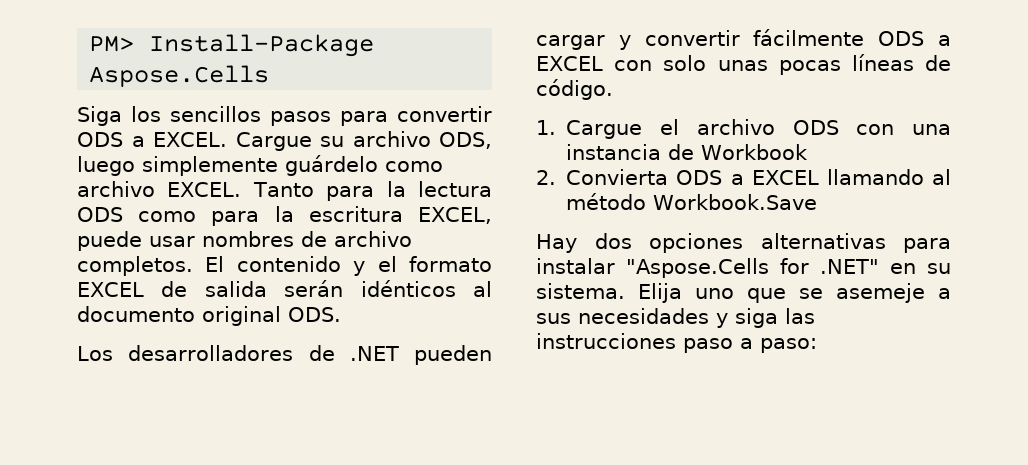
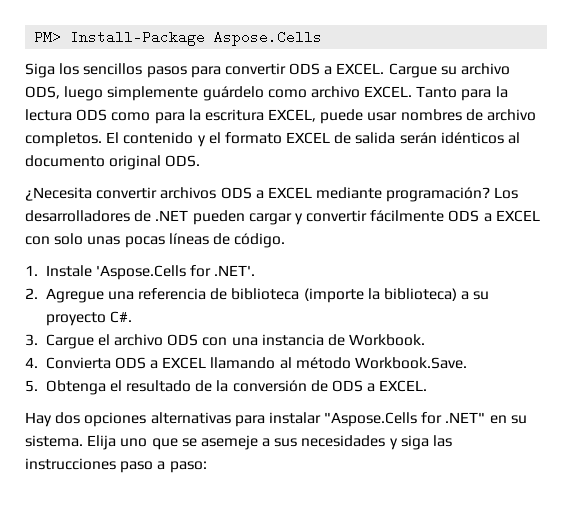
+ ¿Necesita convertir archivos ODS a EXCEL mediante programación?
- 1. Cargue el archivo ODS con una instancia de Workbook
- 2. Convierta ODS a EXCEL llamando al método Workbook.Save
+ 1. Instale 'Aspose.Cells for .NET'.
+ 2. Agregue una referencia de biblioteca (importe la biblioteca) a su proyecto C#.
+ 3. Cargue el archivo ODS con una instancia de Workbook.
+ 4. Convierta ODS a EXCEL llamando al método Workbook.Save.
+ 5. Obtenga el resultado de la conversión de ODS a EXCEL.

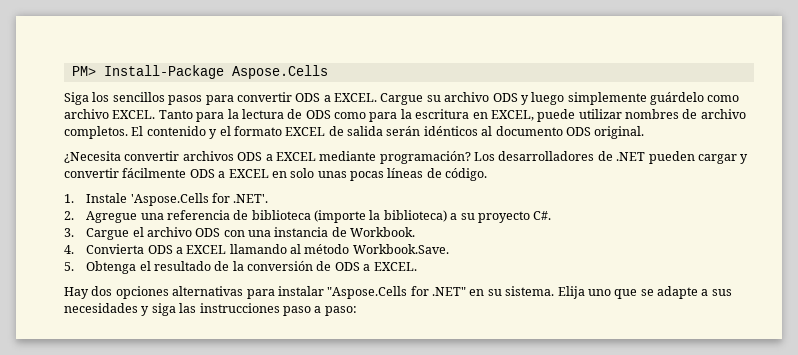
- Cargue su archivo ODS, luego simplemente guárdelo como archivo EXCEL.
+ Cargue su archivo ODS y luego simplemente guárdelo como archivo EXCEL.
- Tanto para la lectura ODS como para la escritura EXCEL, puede usar nombres de archivo completos.
+ Tanto para la lectura de ODS como para la escritura en EXCEL, puede utilizar nombres de archivo completos.
- El contenido y el formato EXCEL de salida serán idénticos al documento original ODS.
+ El contenido y el formato EXCEL de salida serán idénticos al documento ODS original.
- Los desarrolladores de .NET pueden cargar y convertir fácilmente ODS a EXCEL con solo unas pocas líneas de código.
+ Los desarrolladores de .NET pueden cargar y convertir fácilmente ODS a EXCEL en solo unas pocas líneas de código.
- Elija uno que se asemeje a sus necesidades y siga las instrucciones paso a paso:
+ Elija uno que se adapte a sus necesidades y siga las instrucciones paso a paso:

